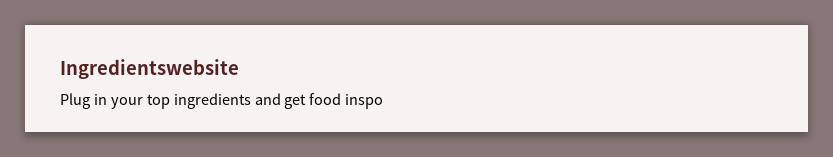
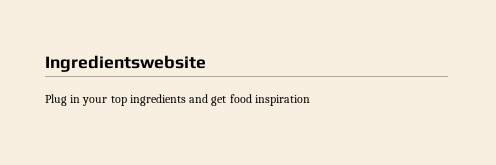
- Plug in your top ingredients and get food inspo
+ Plug in your top ingredients and get food inspiration

